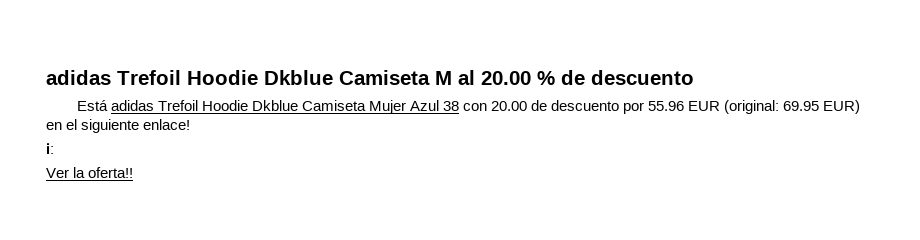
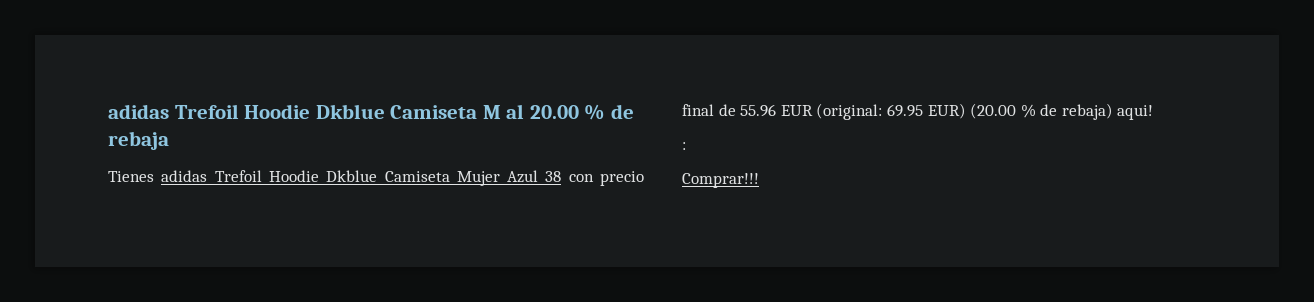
- adidas Trefoil Hoodie Dkblue Camiseta M al 20.00 % de descuento
- Está adidas Trefoil Hoodie Dkblue Camiseta Mujer Azul 38 con 20.00 de descuento por 55.96 EUR (original: 69.95 EUR) en el siguiente enlace!
- ℹ:
- Ver la oferta!!
+ adidas Trefoil Hoodie Dkblue Camiseta M al 20.00 % de rebaja
+ Tienes adidas Trefoil Hoodie Dkblue Camiseta Mujer Azul 38 con precio final de 55.96 EUR (original: 69.95 EUR) (20.00 % de rebaja) aqui!
+ :
+ Comprar!!!

